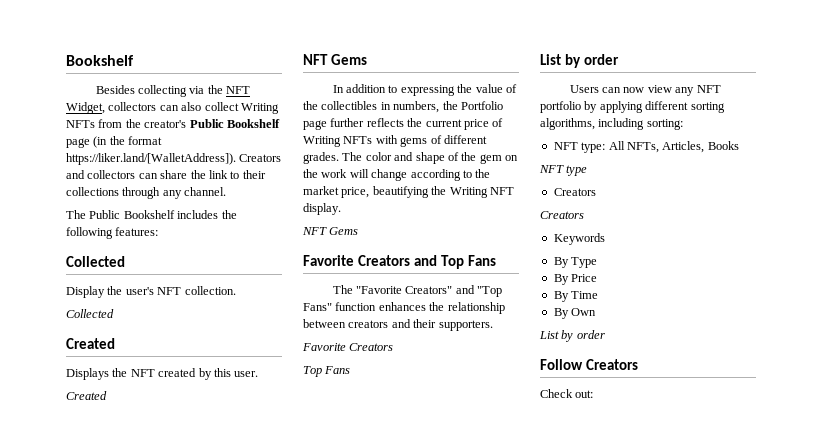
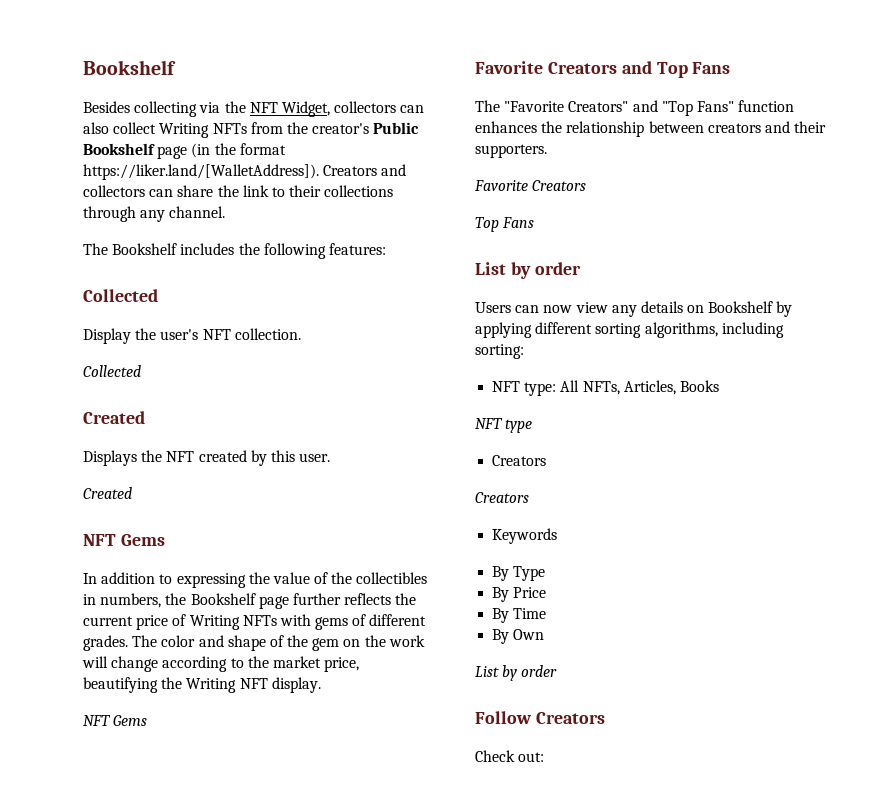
- The Public Bookshelf includes the following features:
+ The Bookshelf includes the following features:
- In addition to expressing the value of the collectibles in numbers, the Portfolio page further reflects the current price of Writing NFTs with gems of different grades.
+ In addition to expressing the value of the collectibles in numbers, the Bookshelf page further reflects the current price of Writing NFTs with gems of different grades.
- Users can now view any NFT portfolio by applying different sorting algorithms, including sorting:
+ Users can now view any details on Bookshelf by applying different sorting algorithms, including sorting:

